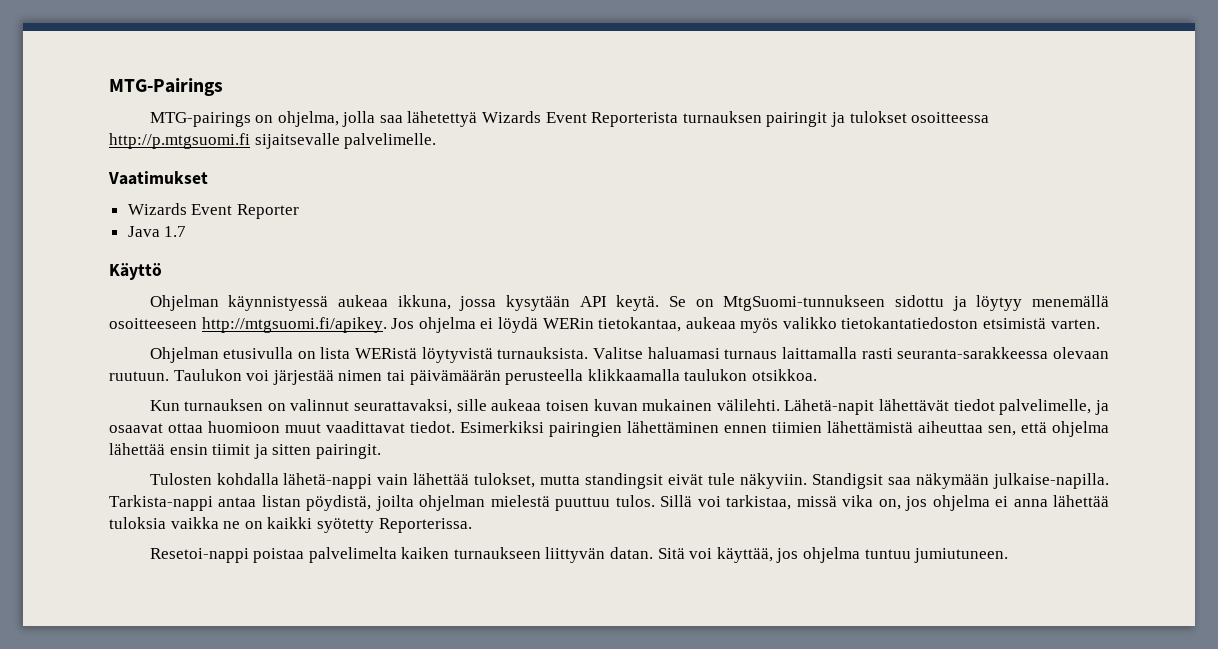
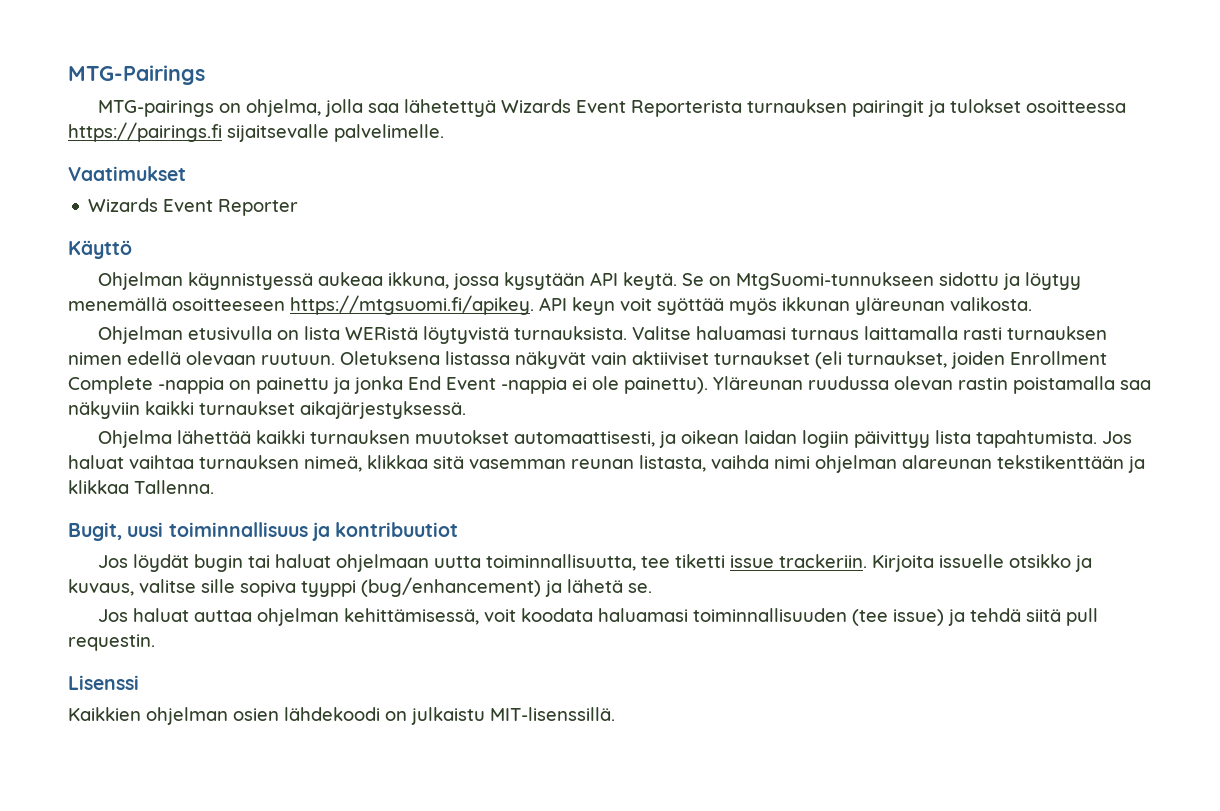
- MTG-pairings on ohjelma, jolla saa lähetettyä Wizards Event Reporterista turnauksen pairingit ja tulokset osoitteessa http://p.mtgsuomi.fi sijaitsevalle palvelimelle.
+ MTG-pairings on ohjelma, jolla saa lähetettyä Wizards Event Reporterista turnauksen pairingit ja tulokset osoitteessa https://pairings.fi sijaitsevalle palvelimelle.
- Java 1.7
- Se on MtgSuomi-tunnukseen sidottu ja löytyy menemällä osoitteeseen http://mtgsuomi.fi/apikey. Jos ohjelma ei löydä WERin tietokantaa, aukeaa myös valikko tietokantatiedoston etsimistä varten.
+ Se on MtgSuomi-tunnukseen sidottu ja löytyy menemällä osoitteeseen https://mtgsuomi.fi/apikey. API keyn voit syöttää myös ikkunan yläreunan valikosta.
- Valitse haluamasi turnaus laittamalla rasti seuranta-sarakkeessa olevaan ruutuun. Taulukon voi järjestää nimen tai päivämäärän perusteella klikkaamalla taulukon otsikkoa.
- Kun turnauksen on valinnut seurattavaksi, sille aukeaa toisen kuvan mukainen välilehti. Lähetä-napit lähettävät tiedot palvelimelle, ja osaavat ottaa huomioon muut vaadittavat tiedot. Esimerkiksi pairingien lähettäminen ennen tiimien lähettämistä aiheuttaa sen, että ohjelma lähettää ensin tiimit ja sitten pairingit.
- Tulosten kohdalla lähetä-nappi vain lähettää tulokset, mutta standingsit eivät tule näkyviin. Standigsit saa näkymään julkaise-napilla. Tarkista-nappi antaa listan pöydistä, joilta ohjelman mielestä puuttuu tulos. Sillä voi tarkistaa, missä vika on, jos ohjelma ei anna lähettää tuloksia vaikka ne on kaikki syötetty Reporterissa.
- Resetoi-nappi poistaa palvelimelta kaiken turnaukseen liittyvän datan. Sitä voi käyttää, jos ohjelma tuntuu jumiutuneen.
+ Valitse haluamasi turnaus laittamalla rasti turnauksen nimen edellä olevaan ruutuun. Oletuksena listassa näkyvät vain aktiiviset turnaukset (eli turnaukset, joiden Enrollment Complete -nappia on painettu ja jonka End Event -nappia ei ole painettu). Yläreunan ruudussa olevan rastin poistamalla saa näkyviin kaikki turnaukset aikajärjestyksessä.
+ Ohjelma lähettää kaikki turnauksen muutokset automaattisesti, ja oikean laidan logiin päivittyy lista tapahtumista. Jos haluat vaihtaa turnauksen nimeä, klikkaa sitä vasemman reunan listasta, vaihda nimi ohjelman alareunan tekstikenttään ja klikkaa Tallenna.
+ Bugit, uusi toiminnallisuus ja kontribuutiot
+ Jos löydät bugin tai haluat ohjelmaan uutta toiminnallisuutta, tee tiketti issue trackeriin. Kirjoita issuelle otsikko ja kuvaus, valitse sille sopiva tyyppi (bug/enhancement) ja lähetä se.
+ Jos haluat auttaa ohjelman kehittämisessä, voit koodata haluamasi toiminnallisuuden (tee issue) ja tehdä siitä pull requestin.
+ Lisenssi
+ Kaikkien ohjelman osien lähdekoodi on julkaistu MIT-lisenssillä.

